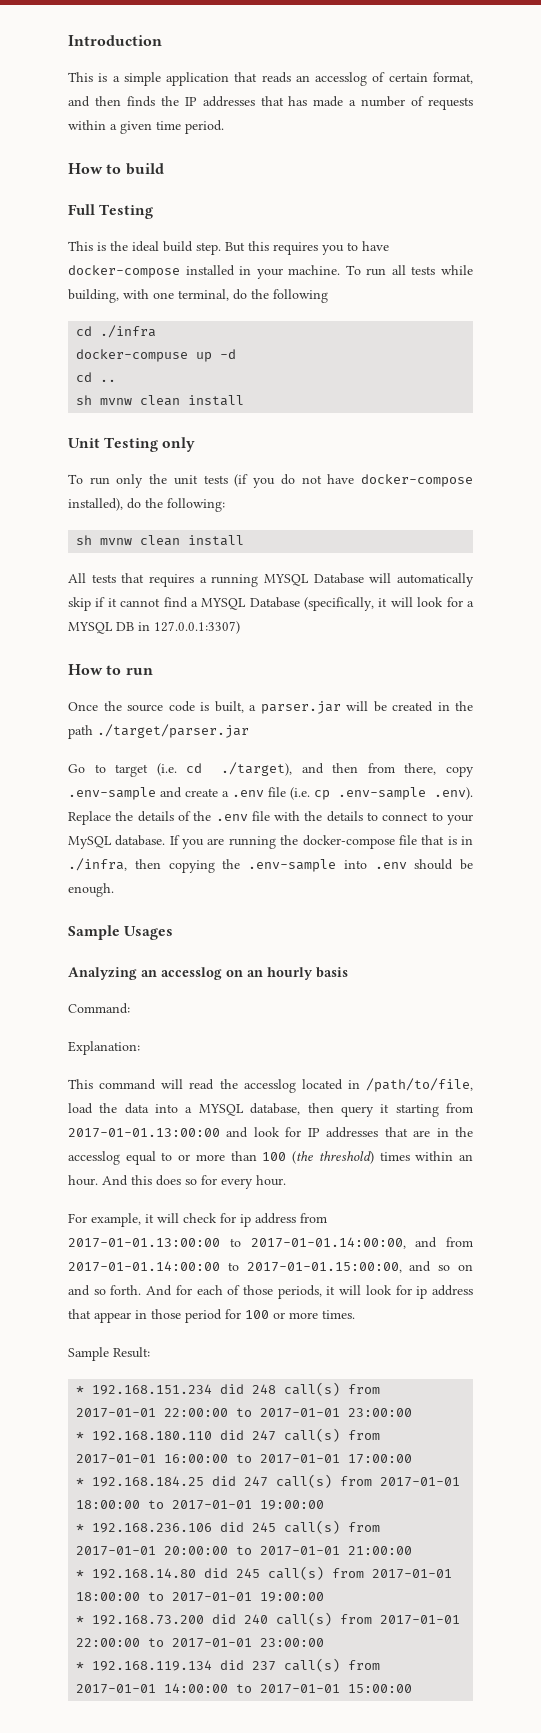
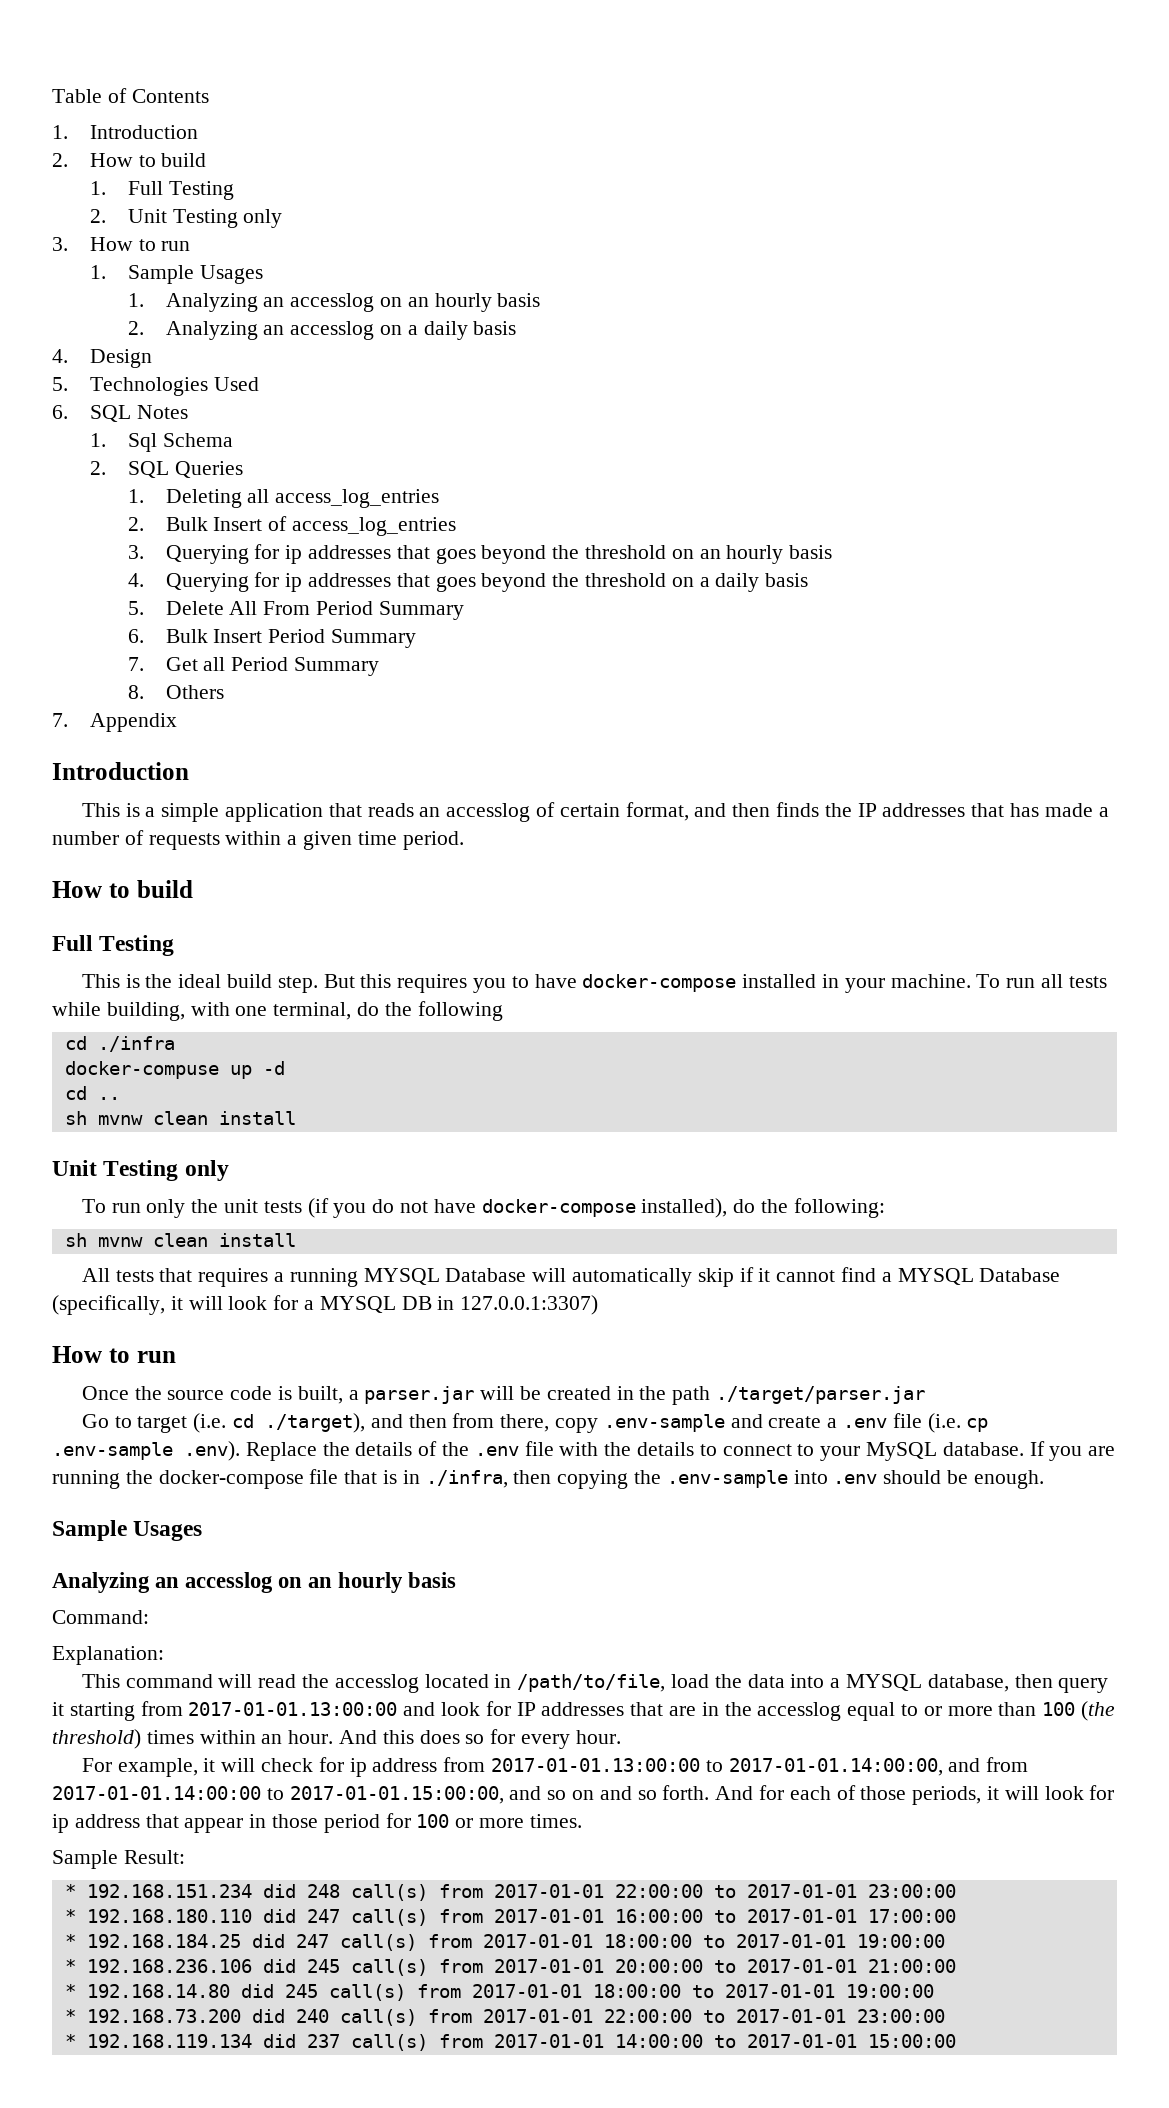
+ Table of Contents
+ 1. Introduction
+ 2. How to build
+ 1. Full Testing
+ 2. Unit Testing only
+ 3. How to run
+ 1. Sample Usages
+ 1. Analyzing an accesslog on an hourly basis
+ 2. Analyzing an accesslog on a daily basis
+ 4. Design
+ 5. Technologies Used
+ 6. SQL Notes
+ 1. Sql Schema
+ 2. SQL Queries
+ 1. Deleting all access_log_entries
+ 2. Bulk Insert of access_log_entries
+ 3. Querying for ip addresses that goes beyond the threshold on an hourly basis
+ 4. Querying for ip addresses that goes beyond the threshold on a daily basis
+ 5. Delete All From Period Summary
+ 6. Bulk Insert Period Summary
+ 7. Get all Period Summary
+ 8. Others
+ 7. Appendix

